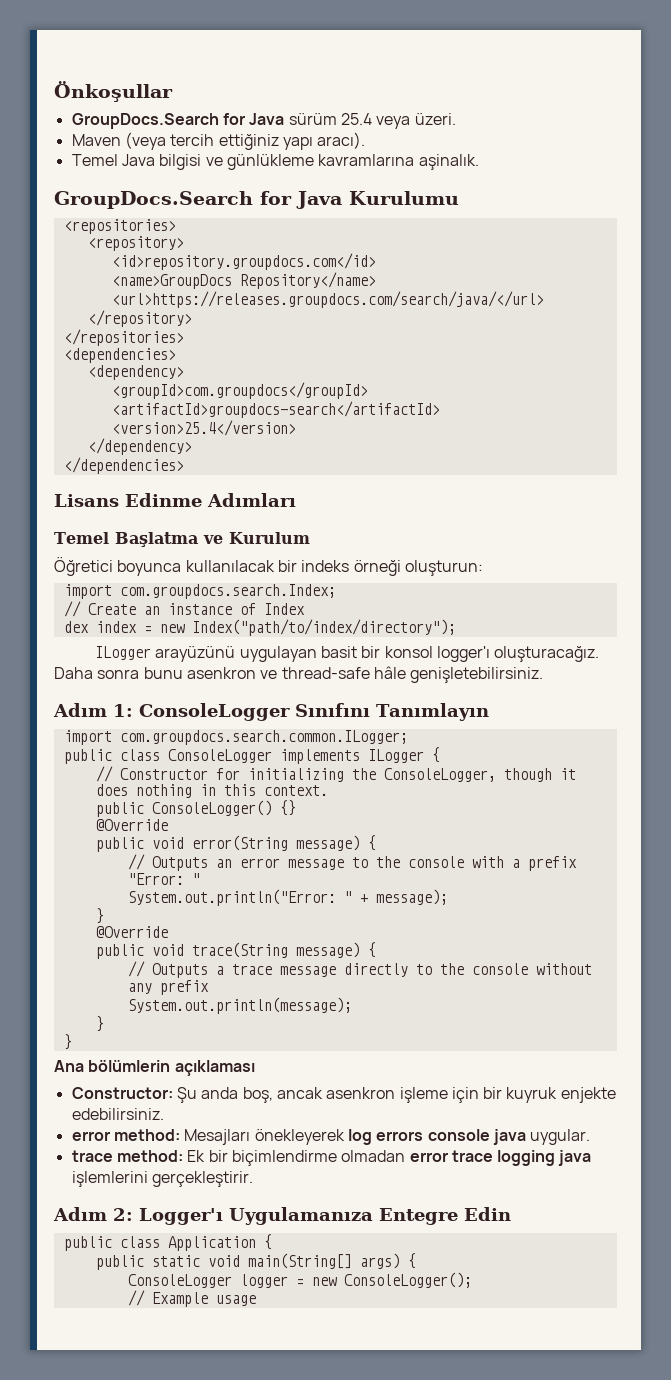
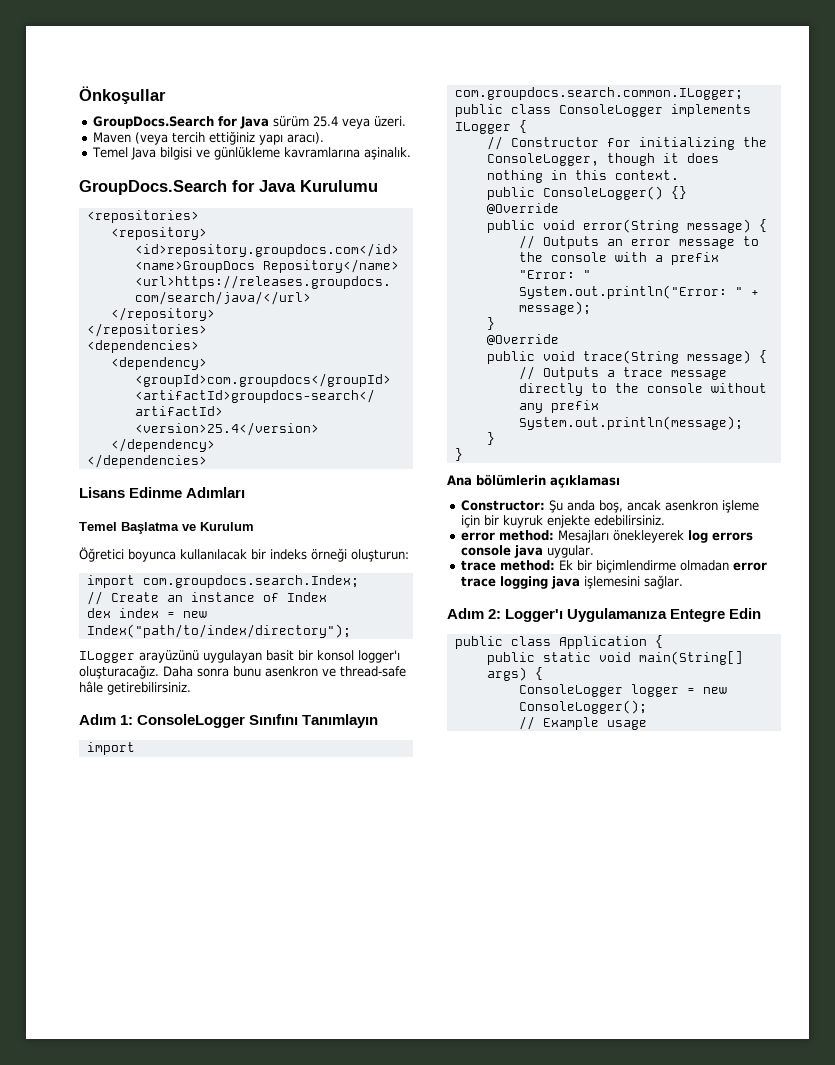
- Daha sonra bunu asenkron ve thread‑safe hâle genişletebilirsiniz.
+ Daha sonra bunu asenkron ve thread‑safe hâle getirebilirsiniz.
- trace method: Ek bir biçimlendirme olmadan error trace logging java işlemlerini gerçekleştirir.
+ trace method: Ek bir biçimlendirme olmadan error trace logging java işlemesini sağlar.

